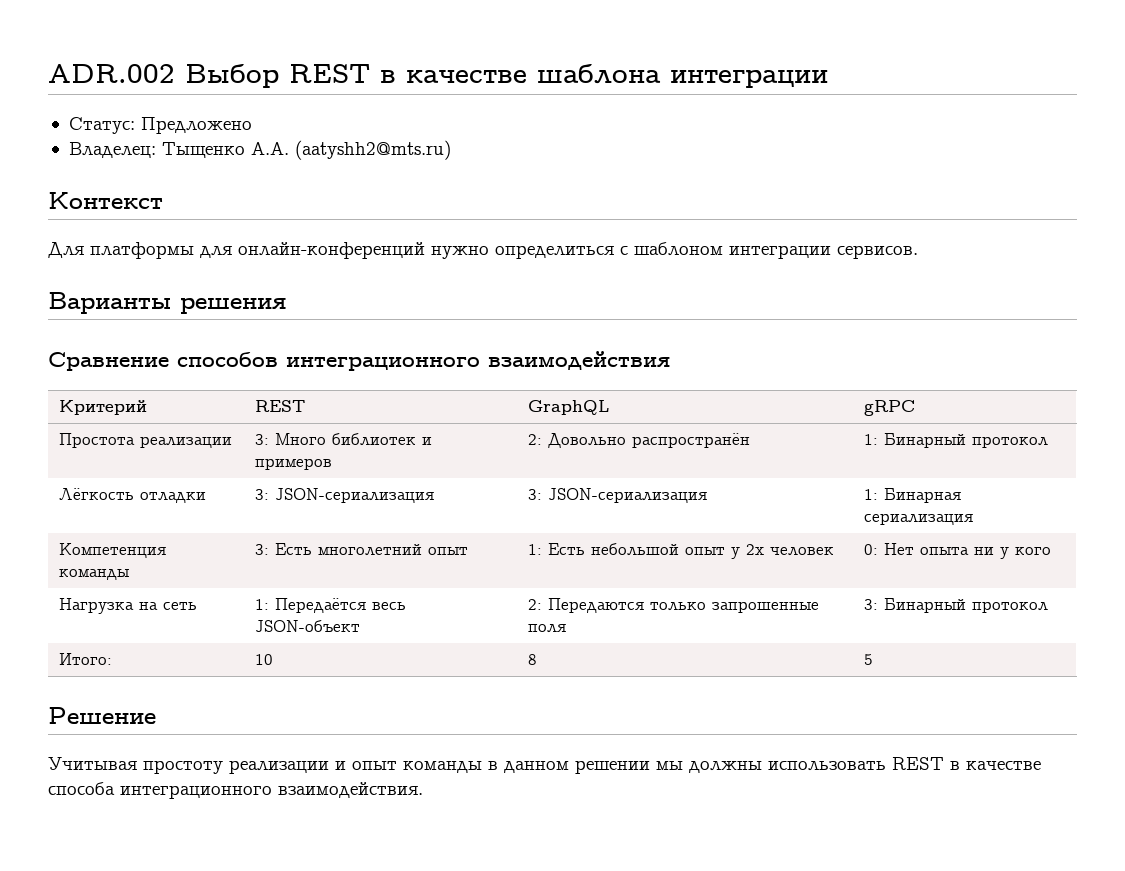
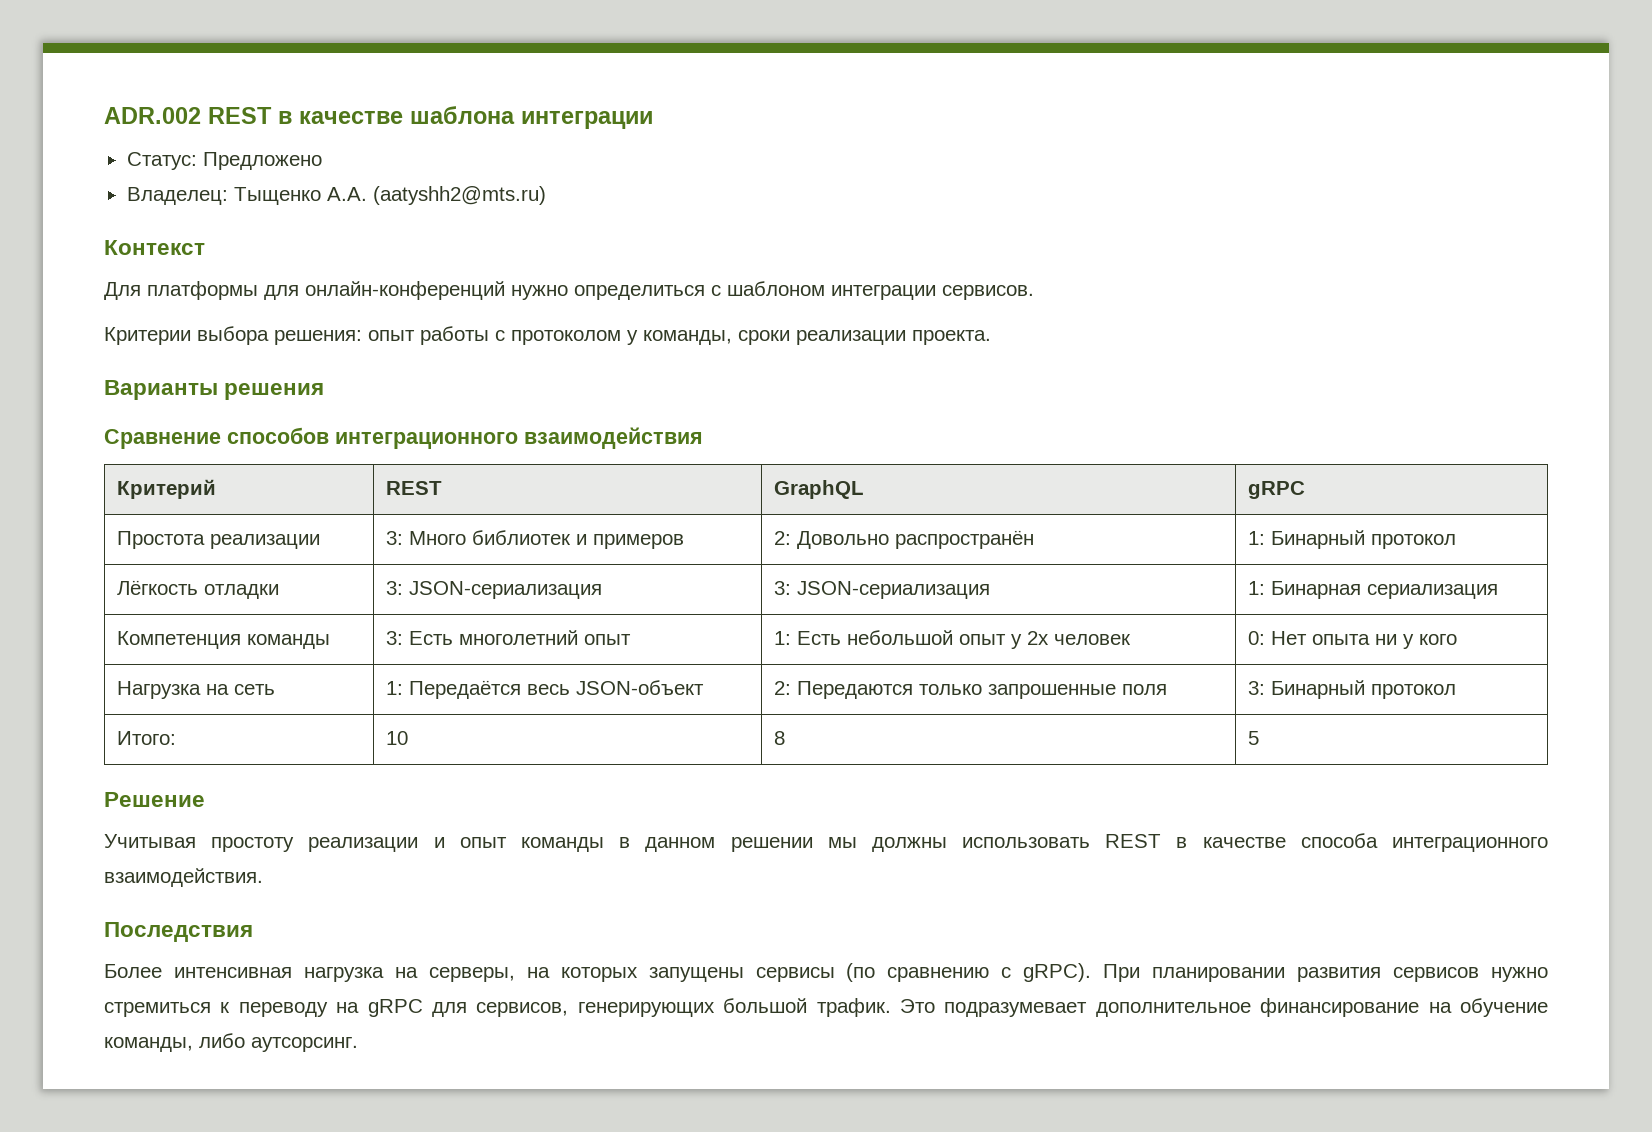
- ADR.002 Выбор REST в качестве шаблона интеграции
+ ADR.002 REST в качестве шаблона интеграции
+ Критерии выбора решения: опыт работы с протоколом у команды, сроки реализации проекта.
+ Последствия
+ Более интенсивная нагрузка на серверы, на которых запущены сервисы (по сравнению с gRPC). При планировании развития сервисов нужно стремиться к переводу на gRPC для сервисов, генерирующих большой трафик. Это подразумевает дополнительное финансирование на обучение команды, либо аутсорсинг.

